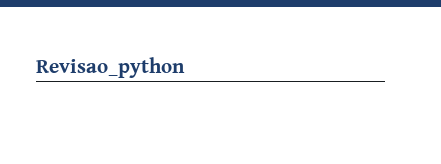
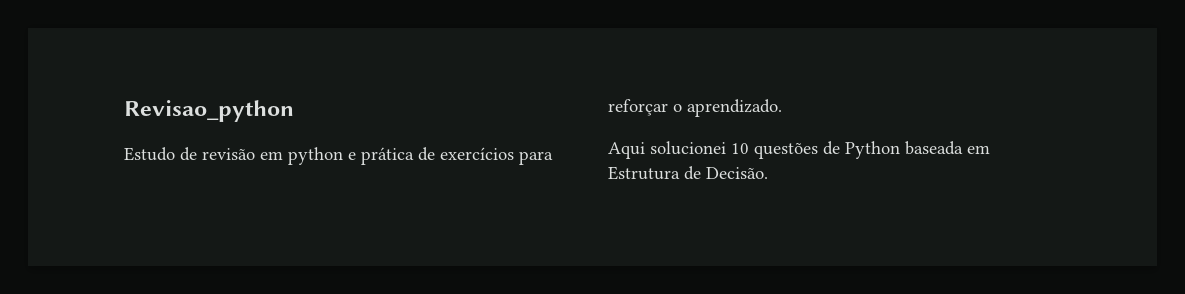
+ Estudo de revisão em python e prática de exercícios para reforçar o aprendizado.
+ Aqui solucionei 10 questões de Python baseada em Estrutura de Decisão.

